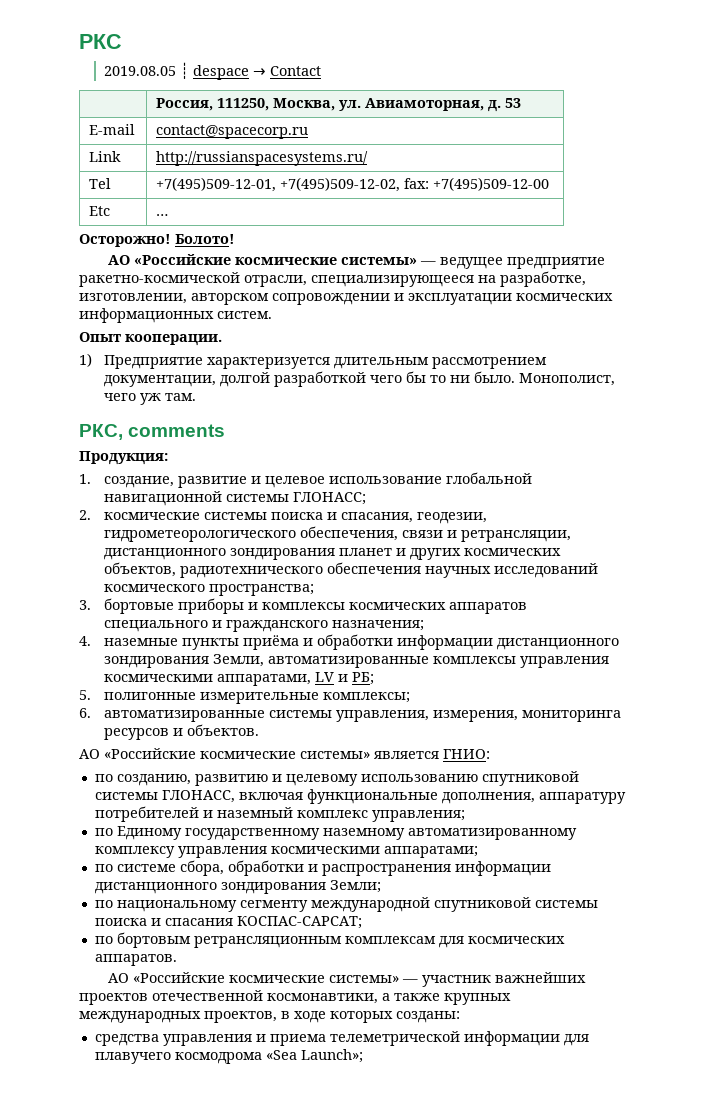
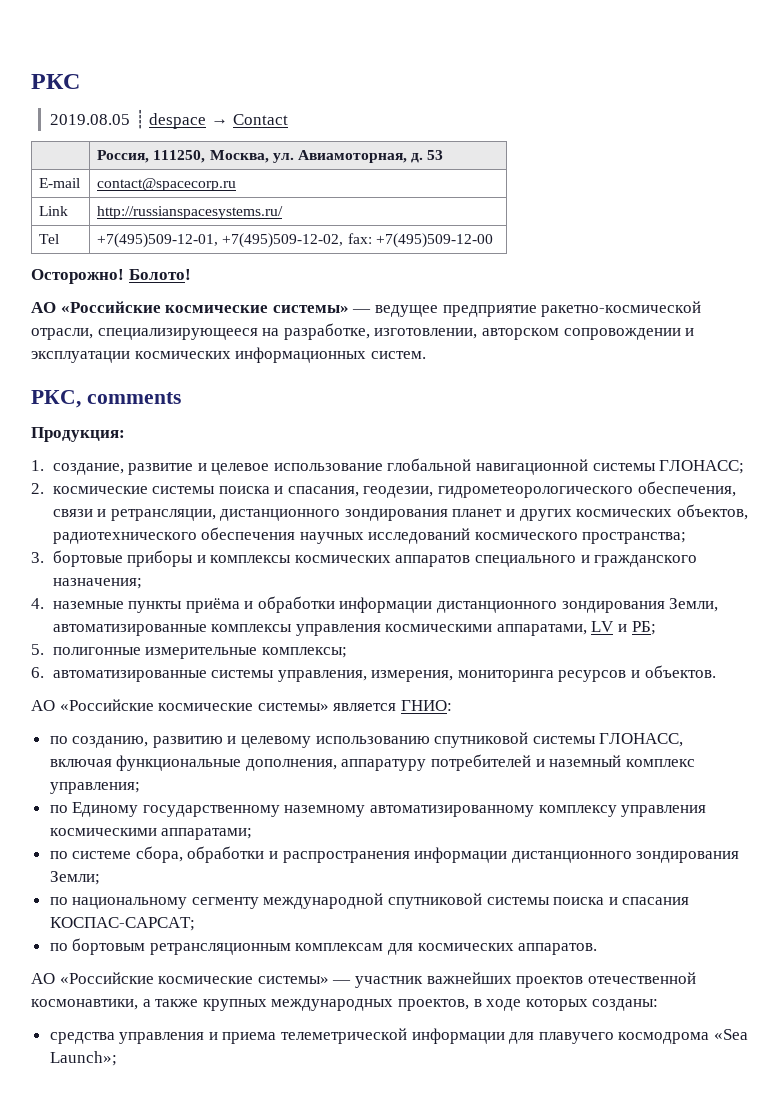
- Etc | …
- Опыт кооперации.
- 1) Предприятие характеризуется длительным рассмотрением документации, долгой разработкой чего бы то ни было. Монополист, чего уж там.

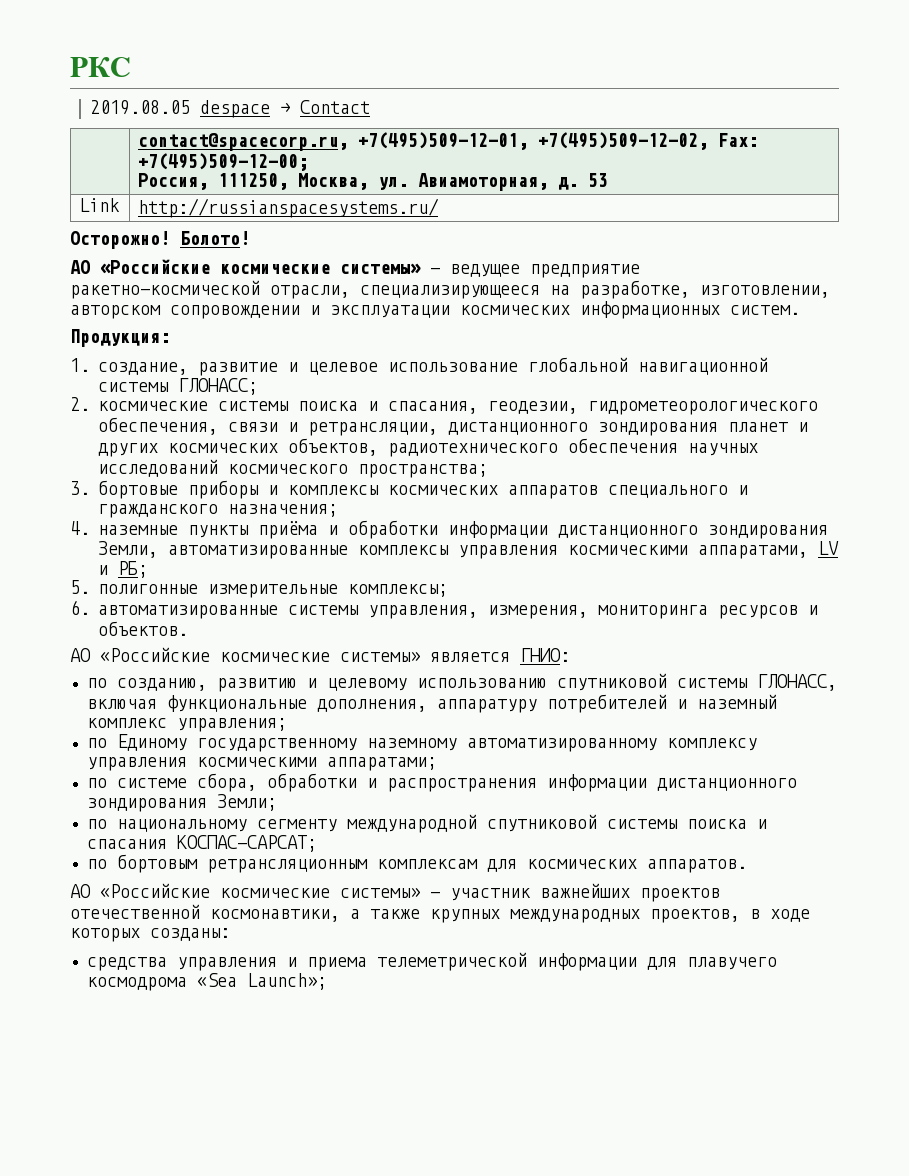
- 2019.08.05 ┊ despace → Contact
+ 2019.08.05 despace → Contact
- | Россия, 111250, Москва, ул. Авиамоторная, д. 53
+ | contact@spacecorp.ru, +7(495)509-12-01, +7(495)509-12-02, Fax: +7(495)509-12-00;
+ Россия, 111250, Москва, ул. Авиамоторная, д. 53
- E‑mail | contact@spacecorp.ru
- Tel | +7(495)509-12-01, +7(495)509-12-02, fax: +7(495)509-12-00
- РКС, comments

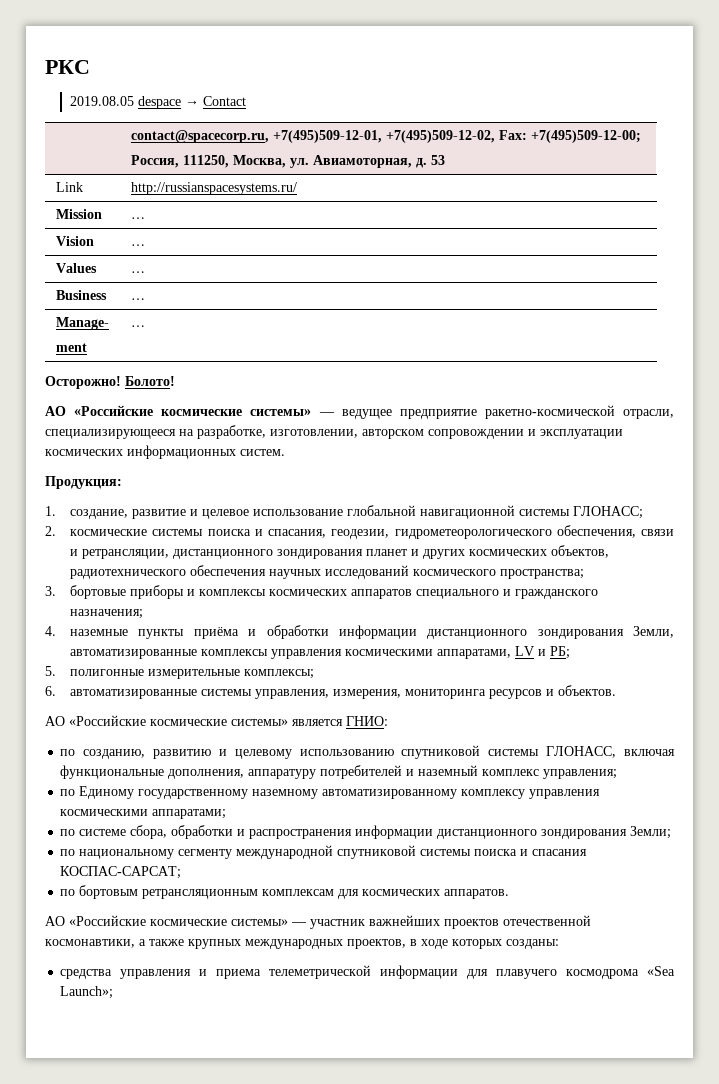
+ Mission | …
+ Vision | …
+ Values | …
+ Business | …
+ Manage-
+ ment | …

